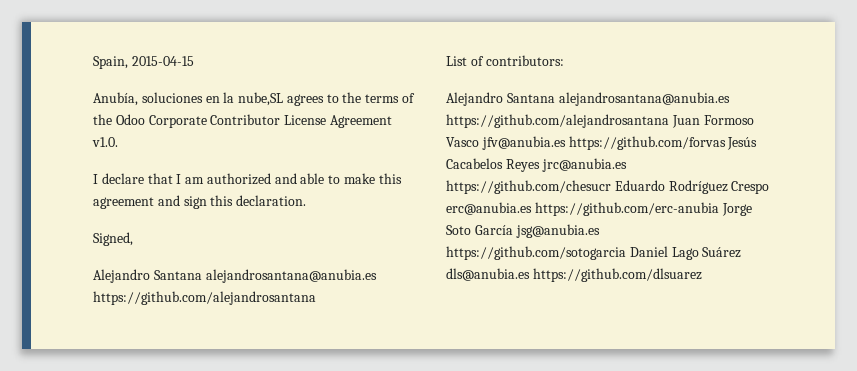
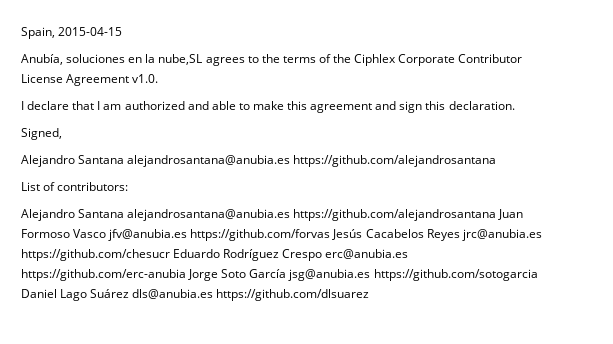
- Anubía, soluciones en la nube,SL agrees to the terms of the Odoo Corporate Contributor License Agreement v1.0.
+ Anubía, soluciones en la nube,SL agrees to the terms of the Ciphlex Corporate Contributor License Agreement v1.0.

